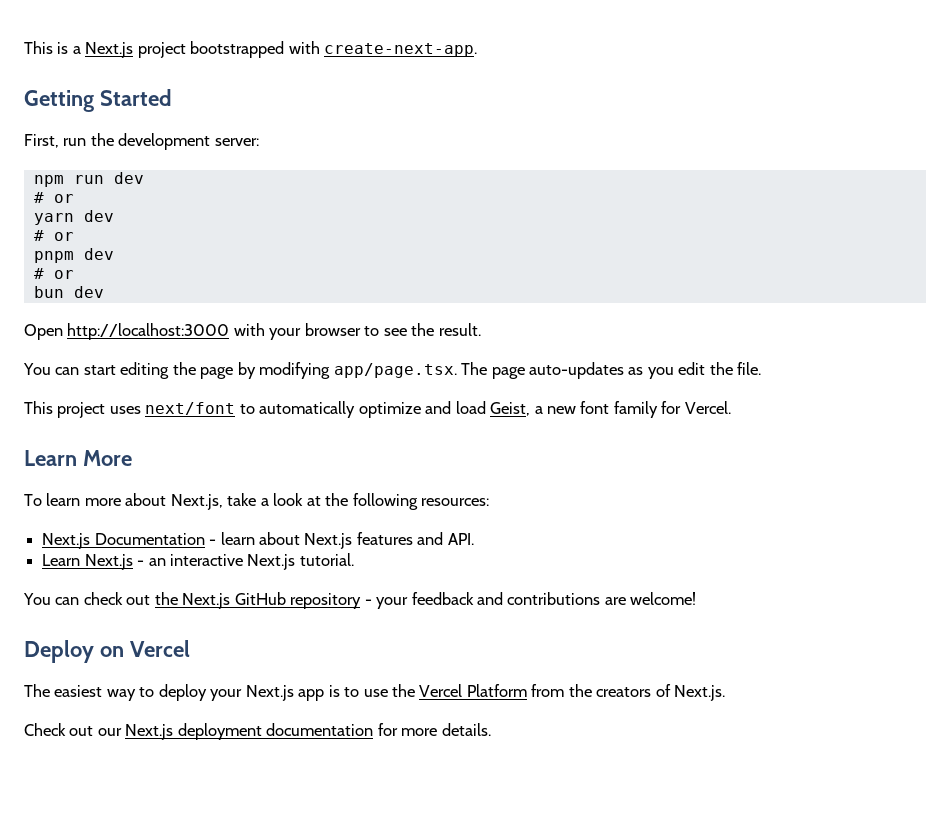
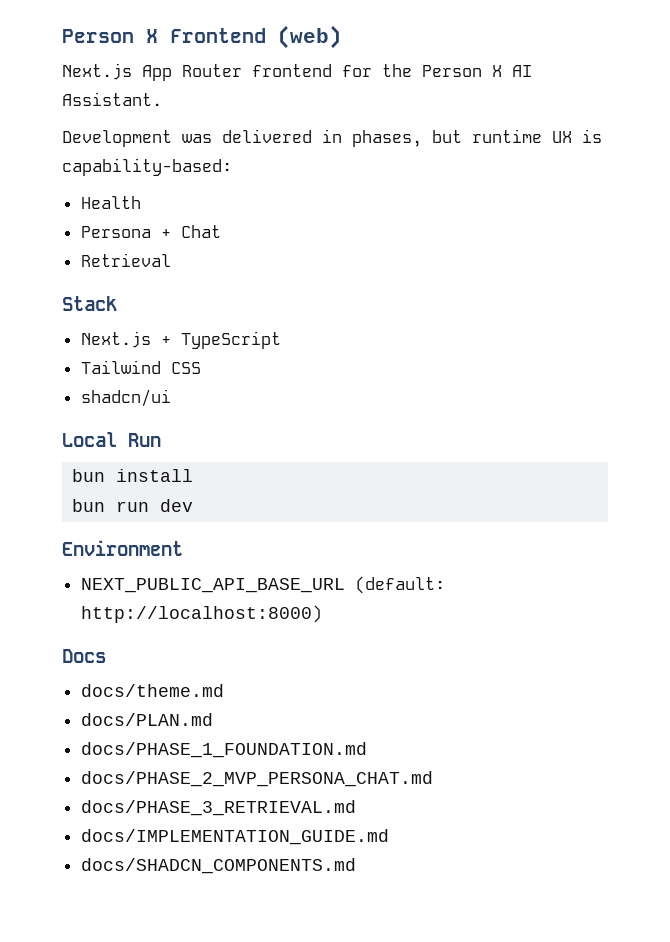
- This is a Next.js project bootstrapped with create-next-app.
- Getting Started
- First, run the development server:
- npm run dev
- # or
- yarn dev
- # or
- pnpm dev
- # or
- bun dev
- Open http://localhost:3000 with your browser to see the result.
- You can start editing the page by modifying app/page.tsx. The page auto-updates as you edit the file.
- This project uses next/font to automatically optimize and load Geist, a new font family for Vercel.
- Learn More
- To learn more about Next.js, take a look at the following resources:
- Next.js Documentation - learn about Next.js features and API.
- Learn Next.js - an interactive Next.js tutorial.
- You can check out the Next.js GitHub repository - your feedback and contributions are welcome!
- Deploy on Vercel
- The easiest way to deploy your Next.js app is to use the Vercel Platform from the creators of Next.js.
- Check out our Next.js deployment documentation for more details.
+ Person X Frontend (web)
+ Next.js App Router frontend for the Person X AI Assistant.
+ Development was delivered in phases, but runtime UX is capability-based:
+ Health
+ Persona + Chat
+ Retrieval
+ Stack
+ Next.js + TypeScript
+ Tailwind CSS
+ shadcn/ui
+ Local Run
+ bun install
+ bun run dev
+ Environment
+ NEXT_PUBLIC_API_BASE_URL (default: http://localhost:8000)
+ Docs
+ docs/theme.md
+ docs/PLAN.md
+ docs/PHASE_1_FOUNDATION.md
+ docs/PHASE_2_MVP_PERSONA_CHAT.md
+ docs/PHASE_3_RETRIEVAL.md
+ docs/IMPLEMENTATION_GUIDE.md
+ docs/SHADCN_COMPONENTS.md

